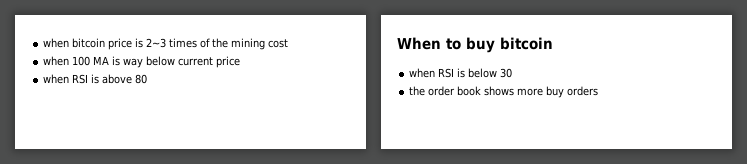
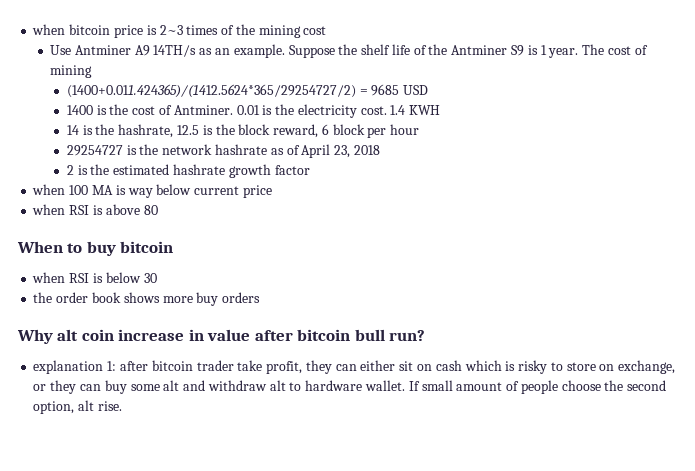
+ Use Antminer A9 14TH/s as an example. Suppose the shelf life of the Antminer S9 is 1 year. The cost of mining
+ (1400+0.011.424365)/(1412.5624*365/29254727/2) = 9685 USD
+ 1400 is the cost of Antminer. 0.01 is the electricity cost. 1.4 KWH
+ 14 is the hashrate, 12.5 is the block reward, 6 block per hour
+ 29254727 is the network hashrate as of April 23, 2018
+ 2 is the estimated hashrate growth factor
+ Why alt coin increase in value after bitcoin bull run?
+ explanation 1: after bitcoin trader take profit, they can either sit on cash which is risky to store on exchange, or they can buy some alt and withdraw alt to hardware wallet. If small amount of people choose the second option, alt rise.

